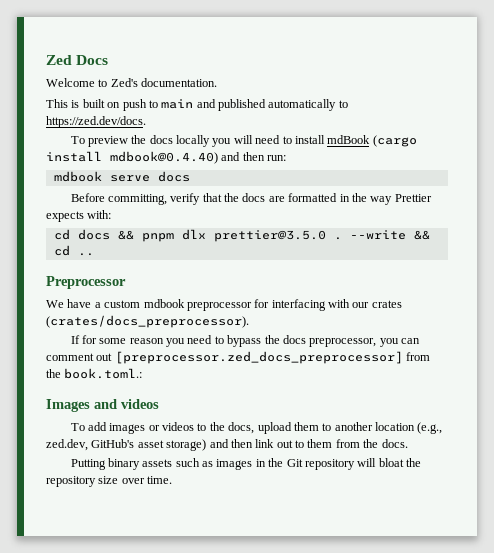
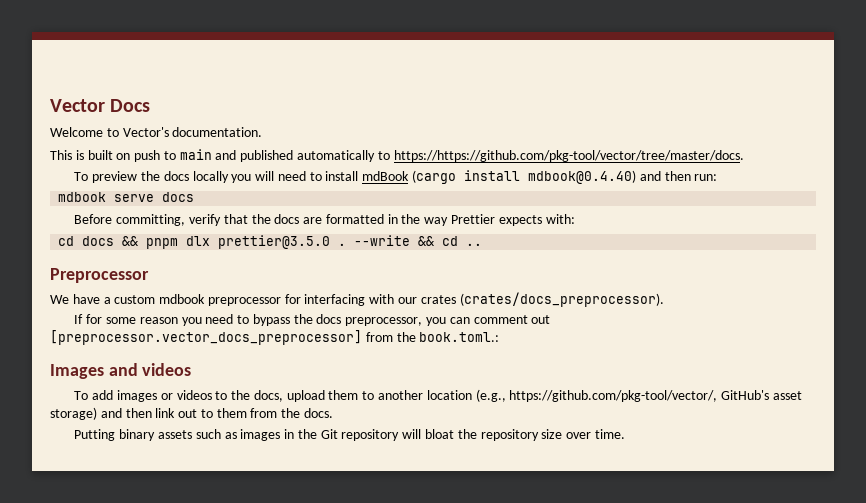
- Zed Docs
+ Vector Docs
- Welcome to Zed's documentation.
+ Welcome to Vector's documentation.
- This is built on push to main and published automatically to https://zed.dev/docs.
+ This is built on push to main and published automatically to https://https://github.com/pkg-tool/vector/tree/master/docs.
- If for some reason you need to bypass the docs preprocessor, you can comment out [preprocessor.zed_docs_preprocessor] from the book.toml.:
+ If for some reason you need to bypass the docs preprocessor, you can comment out [preprocessor.vector_docs_preprocessor] from the book.toml.:
- To add images or videos to the docs, upload them to another location (e.g., zed.dev, GitHub's asset storage) and then link out to them from the docs.
+ To add images or videos to the docs, upload them to another location (e.g., https://github.com/pkg-tool/vector/, GitHub's asset storage) and then link out to them from the docs.

